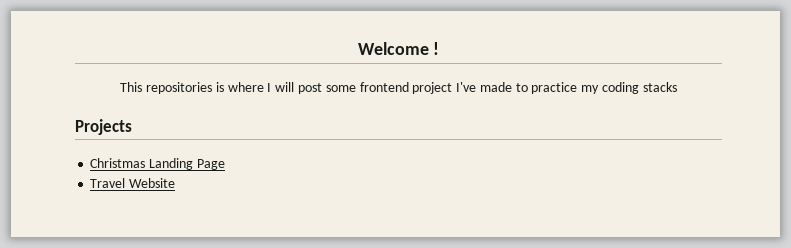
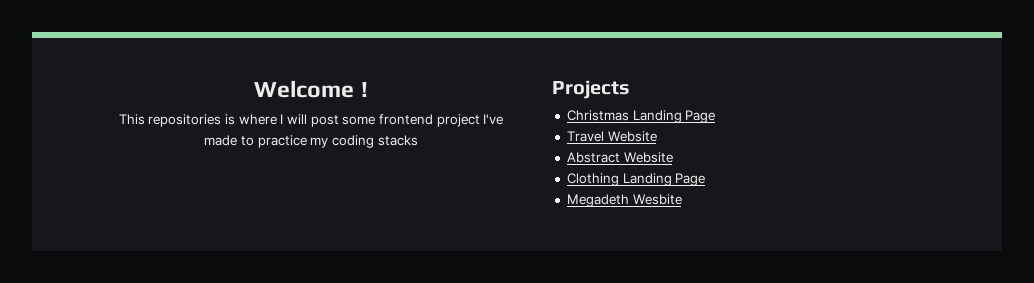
+ Abstract Website
+ Clothing Landing Page
+ Megadeth Wesbite

